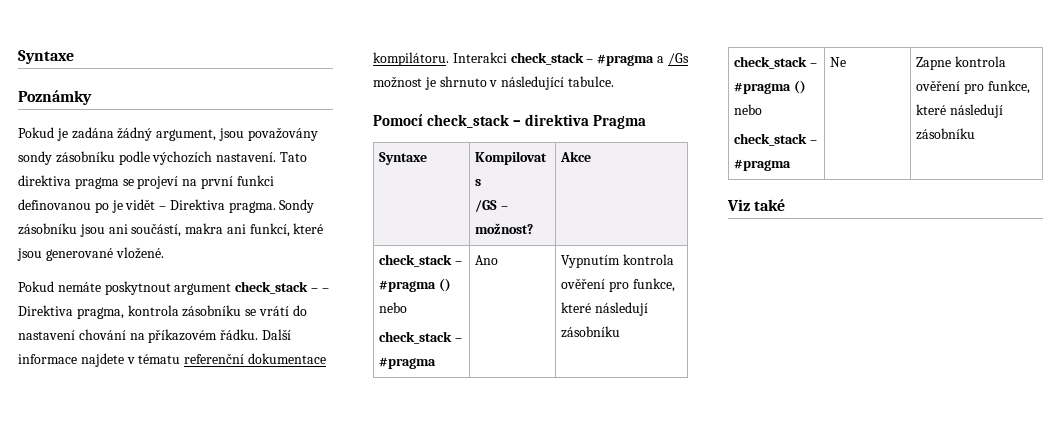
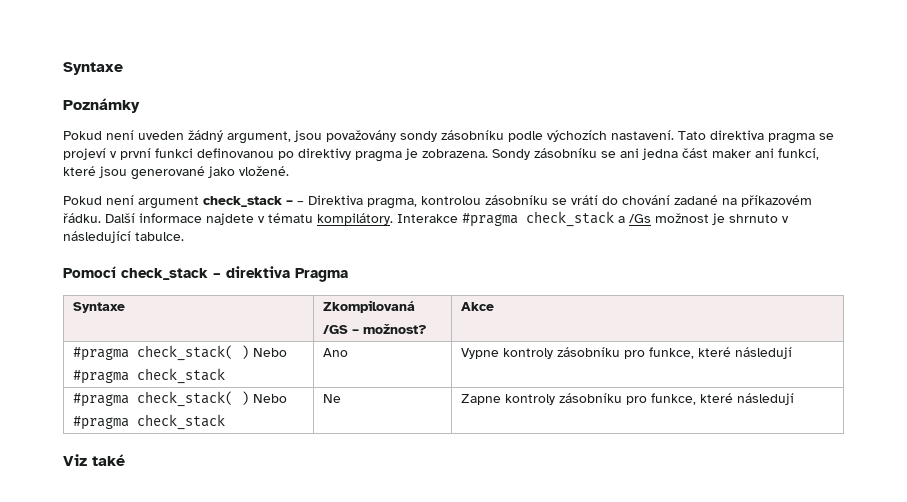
- Pokud je zadána žádný argument, jsou považovány sondy zásobníku podle výchozích nastavení.
+ Pokud není uveden žádný argument, jsou považovány sondy zásobníku podle výchozích nastavení.
- Tato direktiva pragma se projeví na první funkci definovanou po je vidět – Direktiva pragma. Sondy zásobníku jsou ani součástí, makra ani funkcí, které jsou generované vložené.
+ Tato direktiva pragma se projeví v první funkci definovanou po direktivy pragma je zobrazena. Sondy zásobníku se ani jedna část maker ani funkcí, které jsou generované jako vložené.
- Pokud nemáte poskytnout argument check_stack – – Direktiva pragma, kontrola zásobníku se vrátí do nastavení chování na příkazovém řádku.
+ Pokud není argument check_stack – – Direktiva pragma, kontrolou zásobníku se vrátí do chování zadané na příkazovém řádku.
- Další informace najdete v tématu referenční dokumentace kompilátoru. Interakci check_stack – #pragma a /Gs možnost je shrnuto v následující tabulce.
+ Další informace najdete v tématu kompilátory. Interakce #pragma check_stack a /Gs možnost je shrnuto v následující tabulce.
- Syntaxe | Kompilovat s
+ Syntaxe | Zkompilovaná
  /GS – možnost? | Akce
- check_stack – #pragma () nebo
- check_stack – #pragma | Ano | Vypnutím kontrola ověření pro funkce, které následují zásobníku
- check_stack – #pragma () nebo
- check_stack – #pragma | Ne | Zapne kontrola ověření pro funkce, které následují zásobníku
+ #pragma check_stack( ) Nebo
+ #pragma check_stack | Ano | Vypne kontroly zásobníku pro funkce, které následují
+ #pragma check_stack( ) Nebo
+ #pragma check_stack | Ne | Zapne kontroly zásobníku pro funkce, které následují

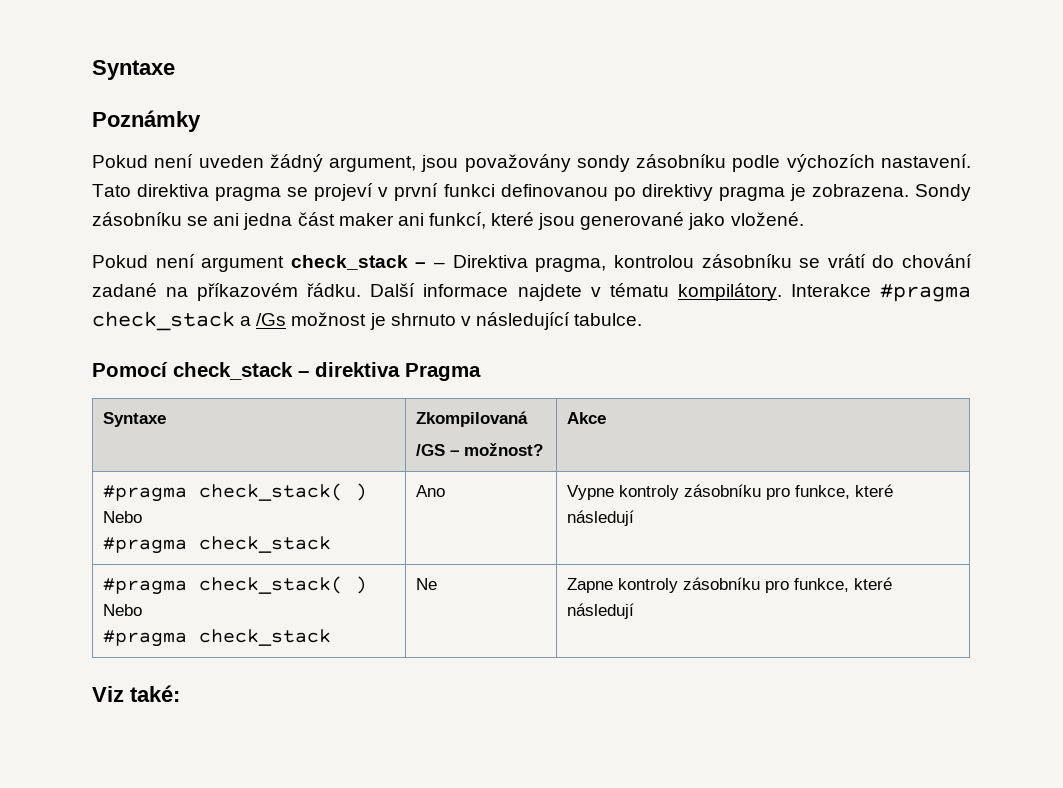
- Viz také
+ Viz také:

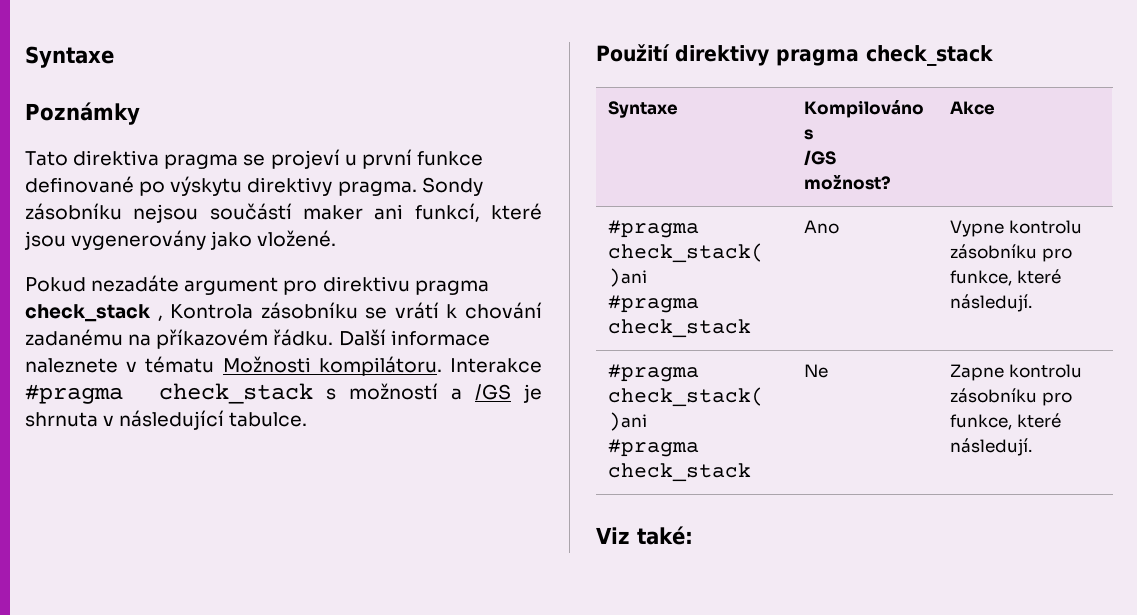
- Pokud není uveden žádný argument, jsou považovány sondy zásobníku podle výchozích nastavení. Tato direktiva pragma se projeví v první funkci definovanou po direktivy pragma je zobrazena. Sondy zásobníku se ani jedna část maker ani funkcí, které jsou generované jako vložené.
+ Tato direktiva pragma se projeví u první funkce definované po výskytu direktivy pragma. Sondy zásobníku nejsou součástí maker ani funkcí, které jsou vygenerovány jako vložené.
- Pokud není argument check_stack – – Direktiva pragma, kontrolou zásobníku se vrátí do chování zadané na příkazovém řádku.
+ Pokud nezadáte argument pro direktivu pragma check_stack , Kontrola zásobníku se vrátí k chování zadanému na příkazovém řádku.
- Další informace najdete v tématu kompilátory.
+ Další informace naleznete v tématu Možnosti kompilátoru.
- Interakce #pragma check_stack a /Gs možnost je shrnuto v následující tabulce.
- Pomocí check_stack – direktiva Pragma
+ Interakce #pragma check_stack s možností a /GS je shrnuta v následující tabulce.
+ Použití direktivy pragma check_stack
- Syntaxe | Zkompilovaná
- /GS – možnost? | Akce
- #pragma check_stack( ) Nebo
- #pragma check_stack | Ano | Vypne kontroly zásobníku pro funkce, které následují
- #pragma check_stack( ) Nebo
- #pragma check_stack | Ne | Zapne kontroly zásobníku pro funkce, které následují
+ Syntaxe | Kompilováno s
+ /GS možnost? | Akce
+ #pragma check_stack( )ani
+ #pragma check_stack | Ano | Vypne kontrolu zásobníku pro funkce, které následují.
+ #pragma check_stack( )ani
+ #pragma check_stack | Ne | Zapne kontrolu zásobníku pro funkce, které následují.

